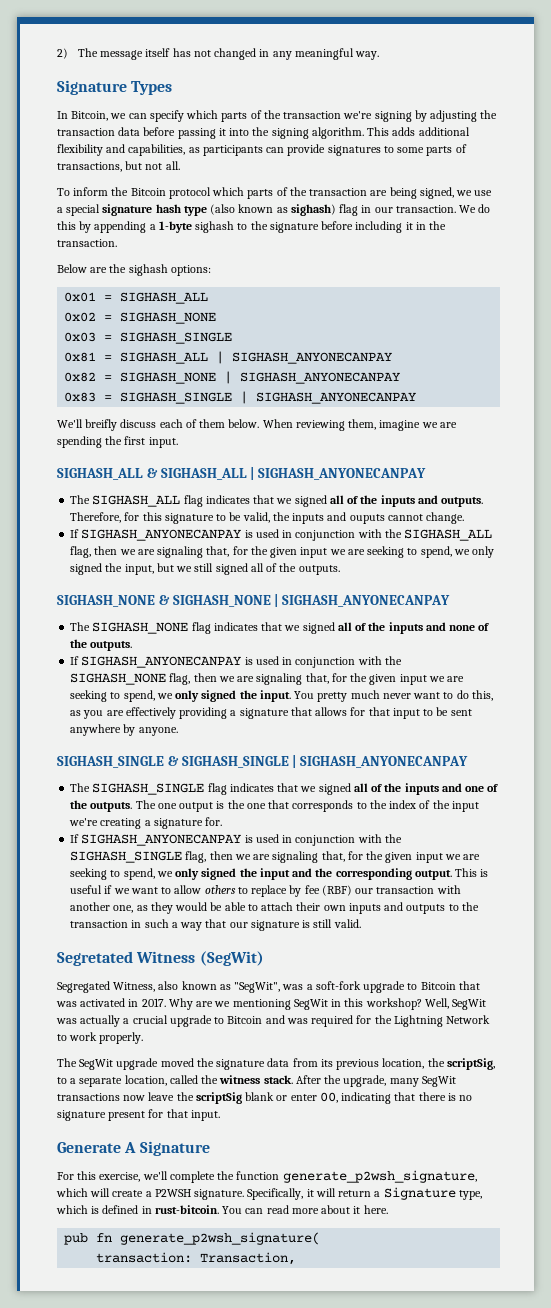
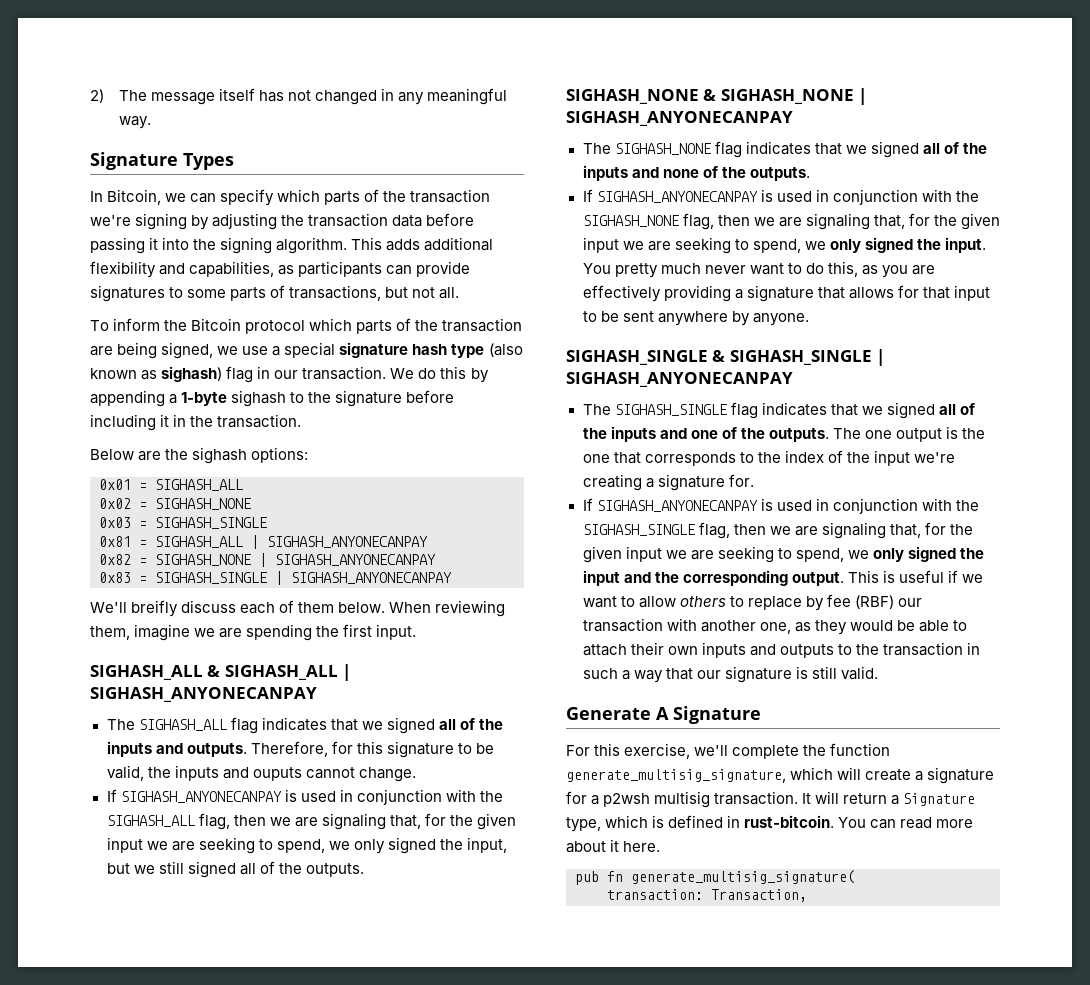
- Segretated Witness (SegWit)
- Segregated Witness, also known as "SegWit", was a soft-fork upgrade to Bitcoin that was activated in 2017. Why are we mentioning SegWit in this workshop? Well, SegWit was actually a crucial upgrade to Bitcoin and was required for the Lightning Network to work properly.
- The SegWit upgrade moved the signature data from its previous location, the scriptSig, to a separate location, called the witness stack. After the upgrade, many SegWit transactions now leave the scriptSig blank or enter 00, indicating that there is no signature present for that input.
- For this exercise, we'll complete the function generate_p2wsh_signature, which will create a P2WSH signature. Specifically, it will return a Signature type, which is defined in rust-bitcoin.
+ For this exercise, we'll complete the function generate_multisig_signature, which will create a signature for a p2wsh multisig transaction. It will return a Signature type, which is defined in rust-bitcoin.
- pub fn generate_p2wsh_signature(
+ pub fn generate_multisig_signature(

